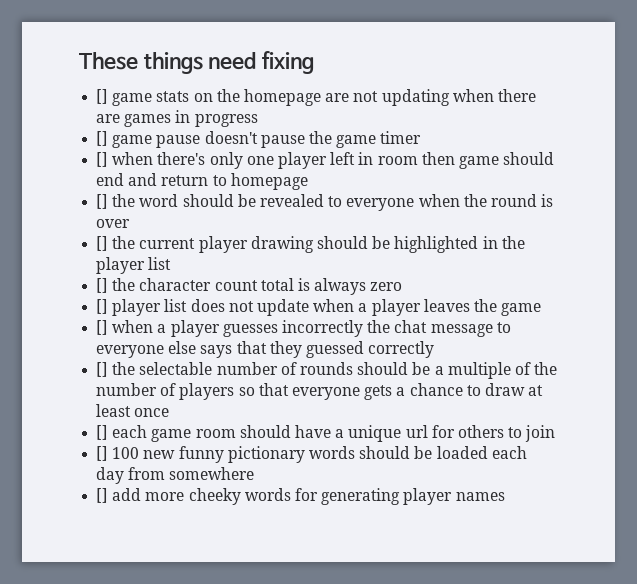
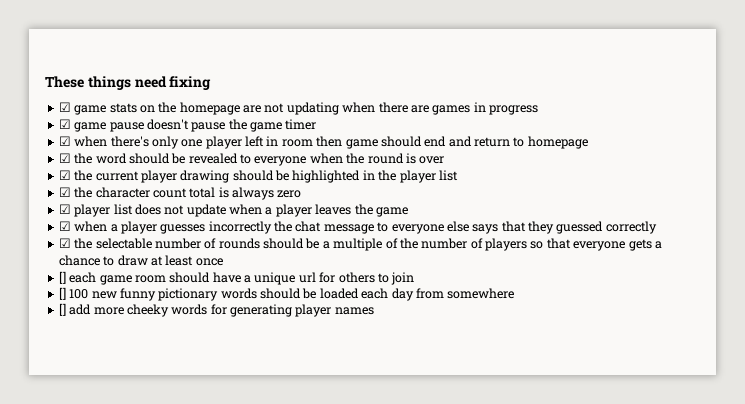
- [] game stats on the homepage are not updating when there are games in progress
+ ☑ game stats on the homepage are not updating when there are games in progress
- [] game pause doesn't pause the game timer
+ ☑ game pause doesn't pause the game timer
- [] when there's only one player left in room then game should end and return to homepage
+ ☑ when there's only one player left in room then game should end and return to homepage
- [] the word should be revealed to everyone when the round is over
+ ☑ the word should be revealed to everyone when the round is over
- [] the current player drawing should be highlighted in the player list
+ ☑ the current player drawing should be highlighted in the player list
- [] the character count total is always zero
+ ☑ the character count total is always zero
- [] player list does not update when a player leaves the game
+ ☑ player list does not update when a player leaves the game
- [] when a player guesses incorrectly the chat message to everyone else says that they guessed correctly
+ ☑ when a player guesses incorrectly the chat message to everyone else says that they guessed correctly
- [] the selectable number of rounds should be a multiple of the number of players so that everyone gets a chance to draw at least once
+ ☑ the selectable number of rounds should be a multiple of the number of players so that everyone gets a chance to draw at least once

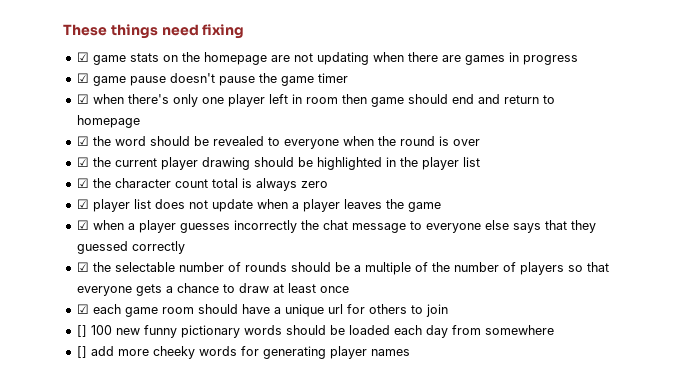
- [] each game room should have a unique url for others to join
+ ☑ each game room should have a unique url for others to join

